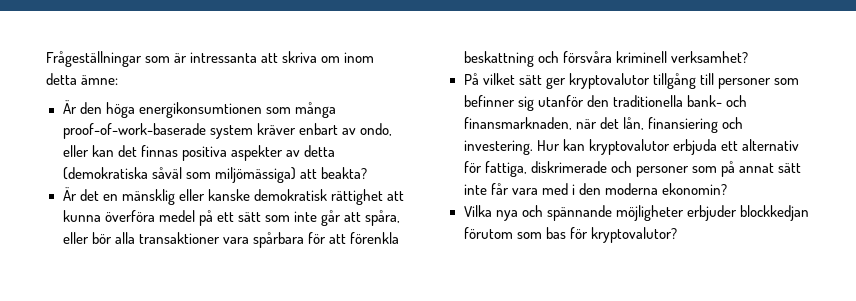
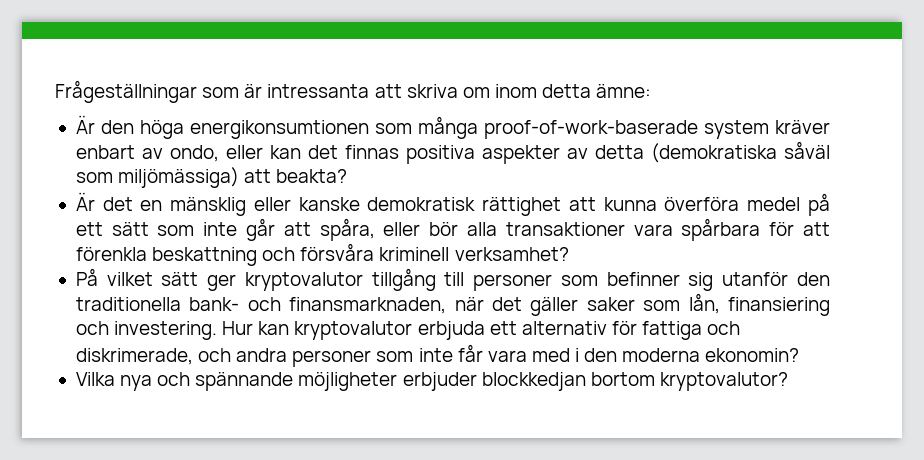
- På vilket sätt ger kryptovalutor tillgång till personer som befinner sig utanför den traditionella bank- och finansmarknaden, när det lån, finansiering och investering.
+ På vilket sätt ger kryptovalutor tillgång till personer som befinner sig utanför den traditionella bank- och finansmarknaden, när det gäller saker som lån, finansiering och investering.
- Hur kan kryptovalutor erbjuda ett alternativ för fattiga, diskrimerade och personer som på annat sätt inte får vara med i den moderna ekonomin?
+ Hur kan kryptovalutor erbjuda ett alternativ för fattiga och diskrimerade, och andra personer som inte får vara med i den moderna ekonomin?
- Vilka nya och spännande möjligheter erbjuder blockkedjan förutom som bas för kryptovalutor?
+ Vilka nya och spännande möjligheter erbjuder blockkedjan bortom kryptovalutor?

